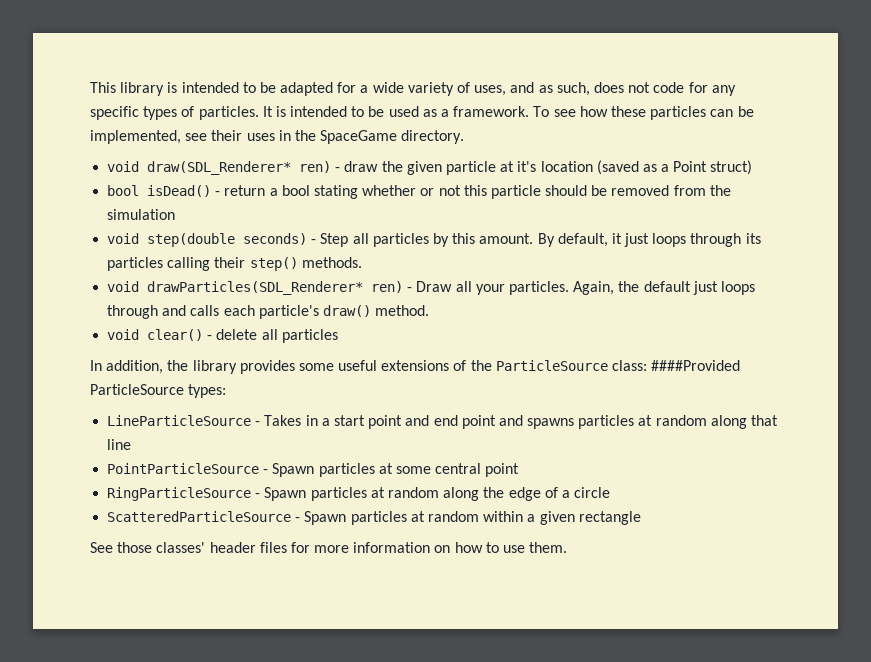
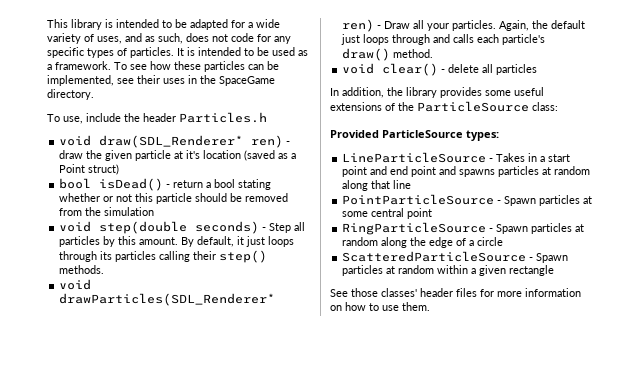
+ To use, include the header Particles.h
- In addition, the library provides some useful extensions of the ParticleSource class: ####Provided ParticleSource types:
+ In addition, the library provides some useful extensions of the ParticleSource class:
+ Provided ParticleSource types:

